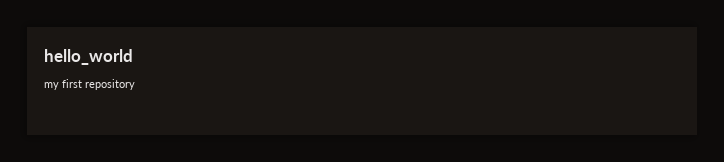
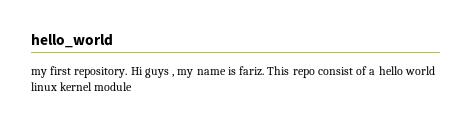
- my first repository
+ my first repository. Hi guys , my name is fariz. This repo consist of a hello world linux kernel module

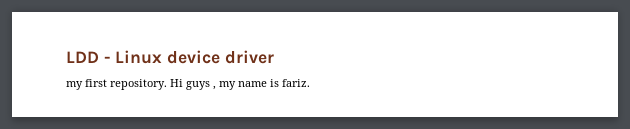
- hello_world
+ LDD - Linux device driver
- This repo consist of a hello world linux kernel module

